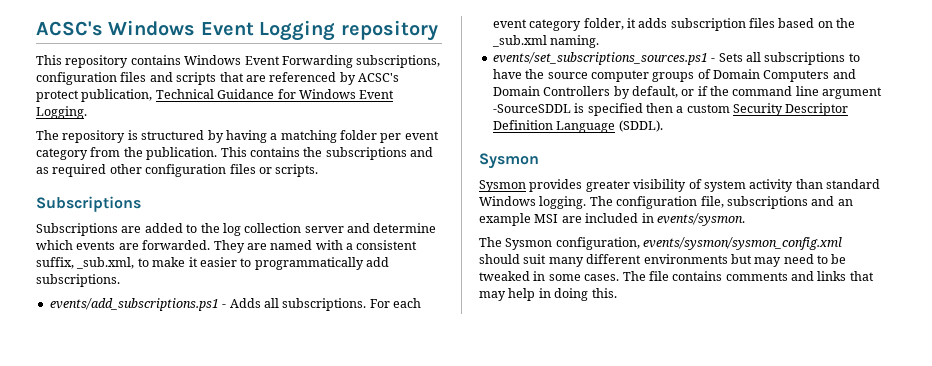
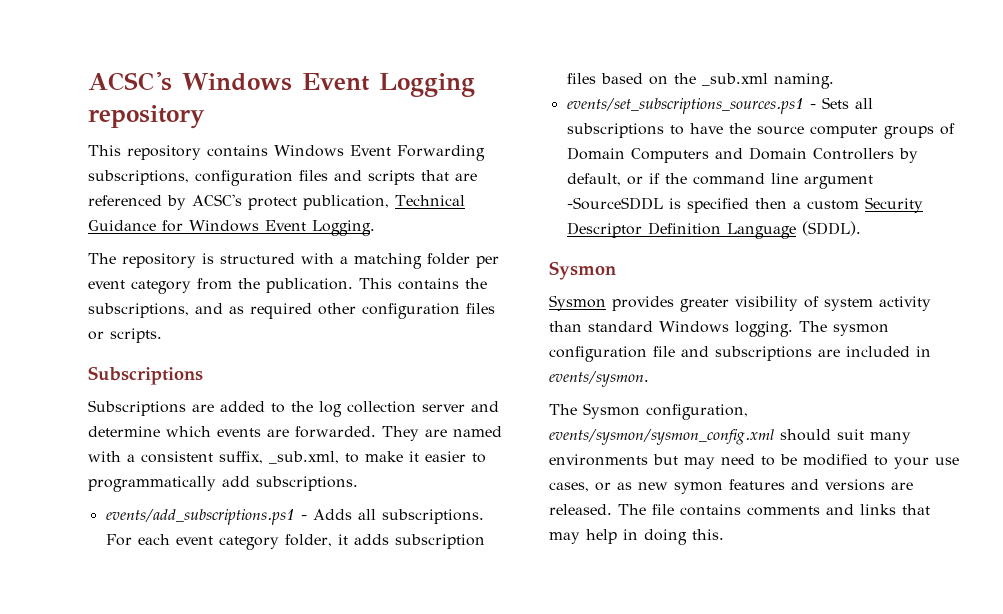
- The repository is structured by having a matching folder per event category from the publication.
+ The repository is structured with a matching folder per event category from the publication.
- This contains the subscriptions and as required other configuration files or scripts.
+ This contains the subscriptions, and as required other configuration files or scripts.
- The configuration file, subscriptions and an example MSI are included in events/sysmon.
+ The sysmon configuration file and subscriptions are included in events/sysmon.
- The Sysmon configuration, events/sysmon/sysmon_config.xml should suit many different environments but may need to be tweaked in some cases.
+ The Sysmon configuration, events/sysmon/sysmon_config.xml should suit many environments but may need to be modified to your use cases, or as new symon features and versions are released.

